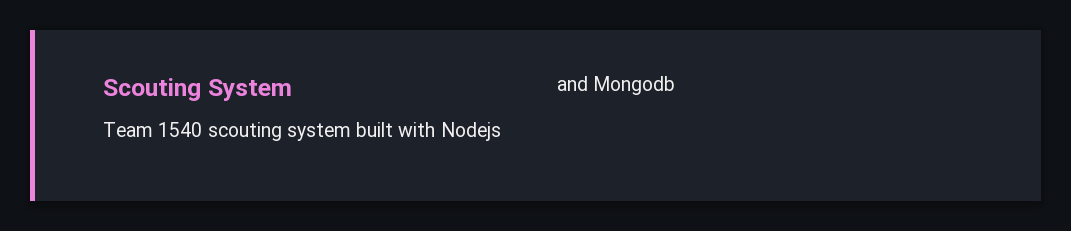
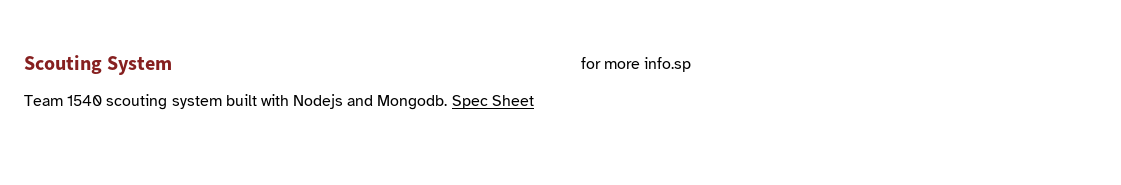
- Team 1540 scouting system built with Nodejs and Mongodb
+ Team 1540 scouting system built with Nodejs and Mongodb. Spec Sheet for more info.sp

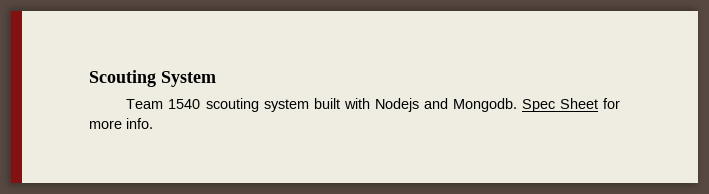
- Spec Sheet for more info.sp
+ Spec Sheet for more info.

